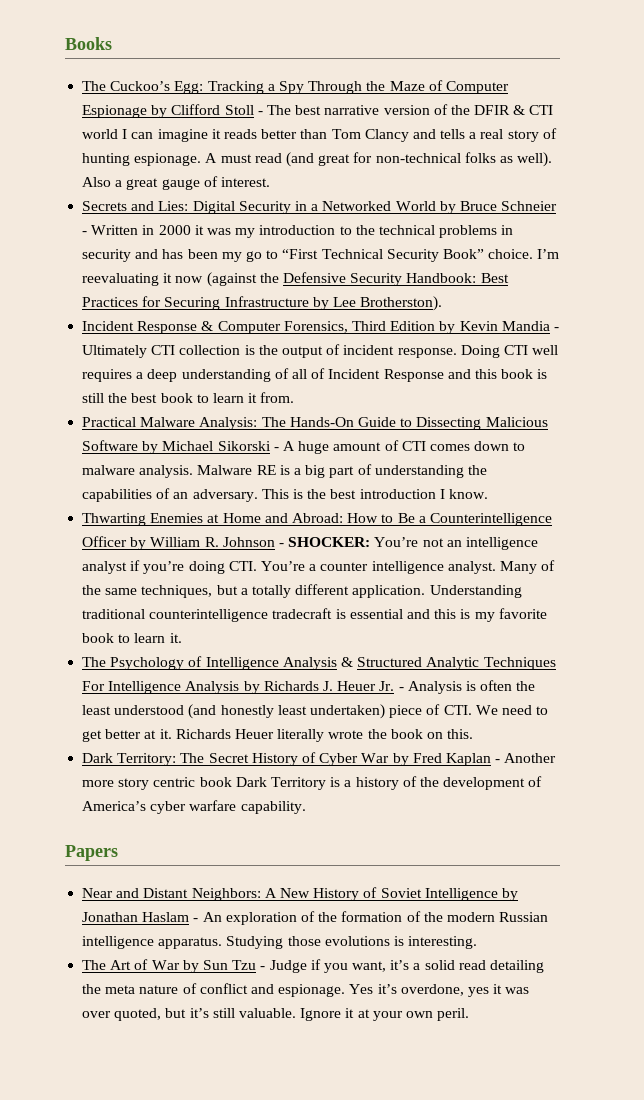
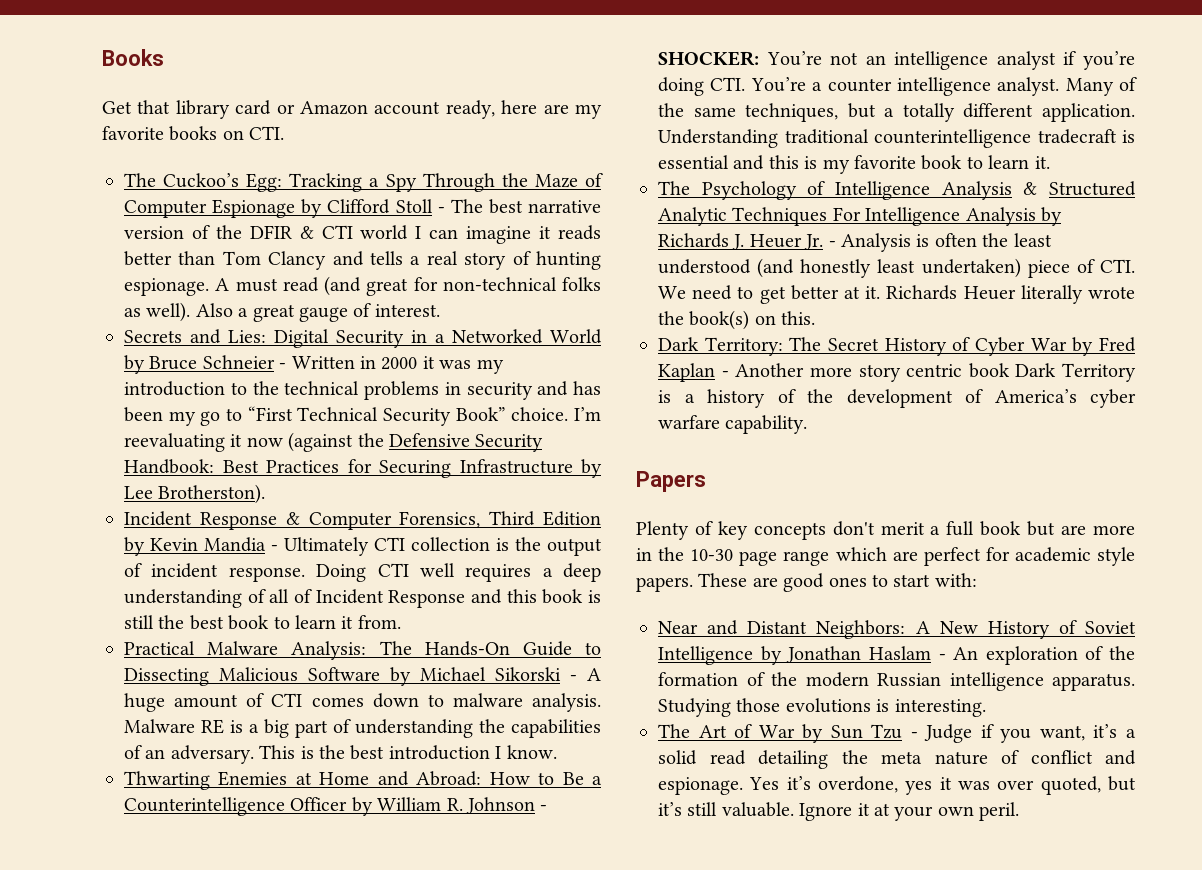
+ Get that library card or Amazon account ready, here are my favorite books on CTI.
- Richards Heuer literally wrote the book on this.
+ Richards Heuer literally wrote the book(s) on this.
+ Plenty of key concepts don't merit a full book but are more in the 10-30 page range which are perfect for academic style papers. These are good ones to start with:

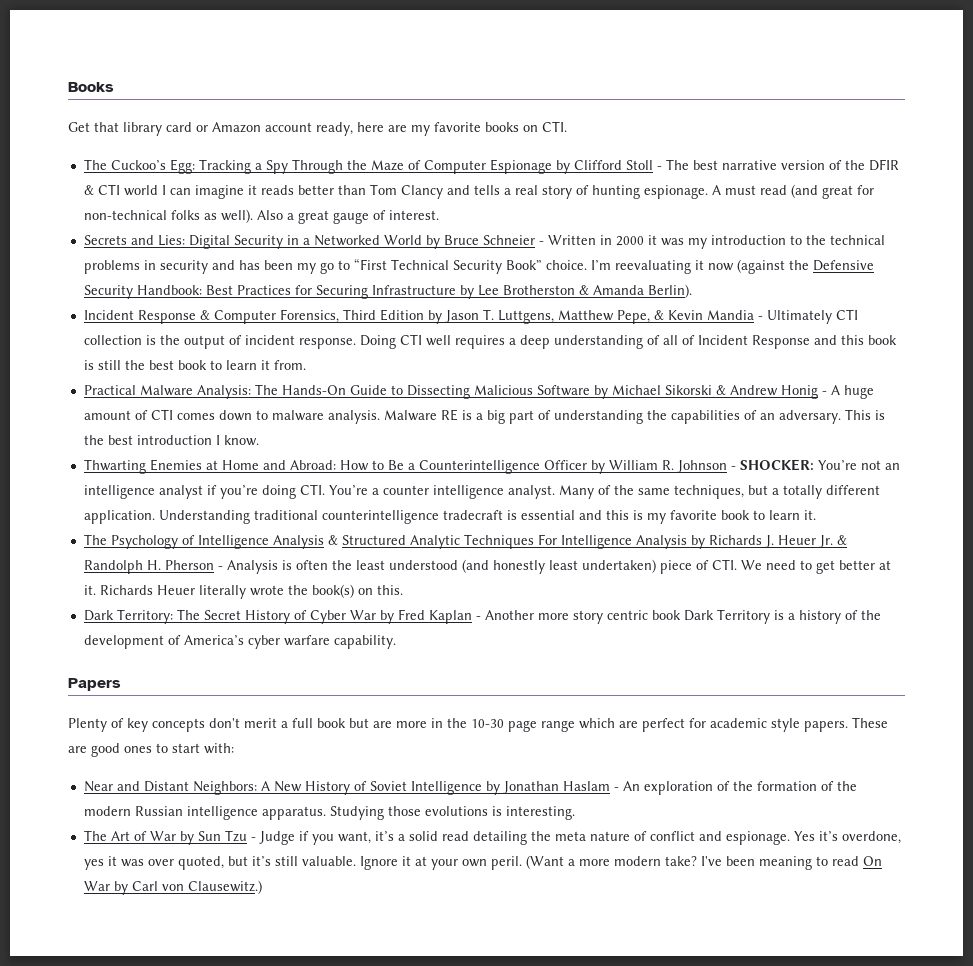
- I’m reevaluating it now (against the Defensive Security Handbook: Best Practices for Securing Infrastructure by Lee Brotherston).
+ I’m reevaluating it now (against the Defensive Security Handbook: Best Practices for Securing Infrastructure by Lee Brotherston & Amanda Berlin).
- Incident Response & Computer Forensics, Third Edition by Kevin Mandia - Ultimately CTI collection is the output of incident response.
+ Incident Response & Computer Forensics, Third Edition by Jason T. Luttgens, Matthew Pepe, & Kevin Mandia - Ultimately CTI collection is the output of incident response.
- Practical Malware Analysis: The Hands-On Guide to Dissecting Malicious Software by Michael Sikorski - A huge amount of CTI comes down to malware analysis.
+ Practical Malware Analysis: The Hands-On Guide to Dissecting Malicious Software by Michael Sikorski & Andrew Honig - A huge amount of CTI comes down to malware analysis.
- The Psychology of Intelligence Analysis & Structured Analytic Techniques For Intelligence Analysis by Richards J. Heuer Jr. - Analysis is often the least understood (and honestly least undertaken) piece of CTI. We need to get better at it.
+ The Psychology of Intelligence Analysis & Structured Analytic Techniques For Intelligence Analysis by Richards J. Heuer Jr. & Randolph H. Pherson - Analysis is often the least understood (and honestly least undertaken) piece of CTI. We need to get better at it.
+ (Want a more modern take? I've been meaning to read On War by Carl von Clausewitz.)

